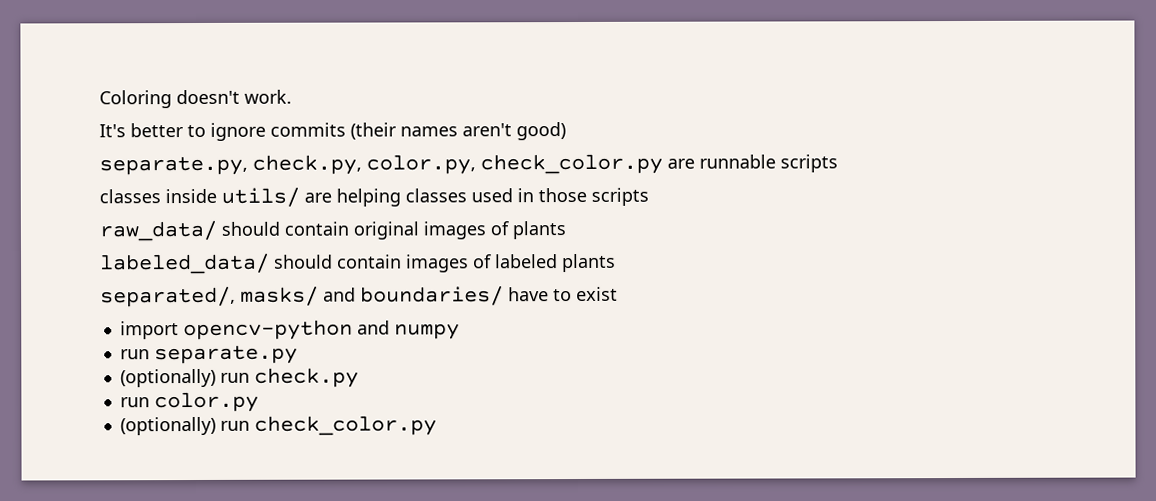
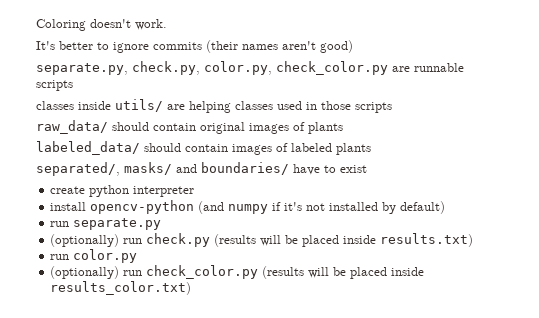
- import opencv-python and numpy
+ create python interpreter
+ install opencv-python (and numpy if it's not installed by default)
- (optionally) run check.py
+ (optionally) run check.py (results will be placed inside results.txt)
- (optionally) run check_color.py
+ (optionally) run check_color.py (results will be placed inside results_color.txt)

